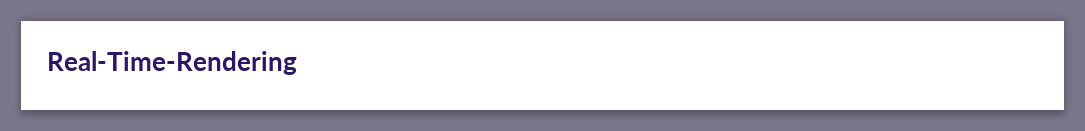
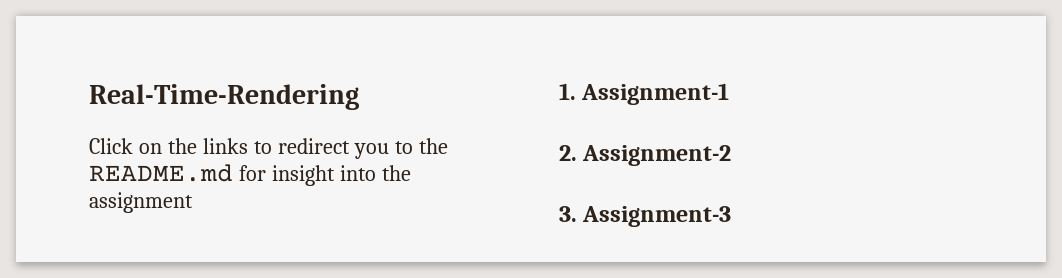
+ Click on the links to redirect you to the README.md for insight into the assignment
+ 1. Assignment-1
+ 2. Assignment-2
+ 3. Assignment-3

